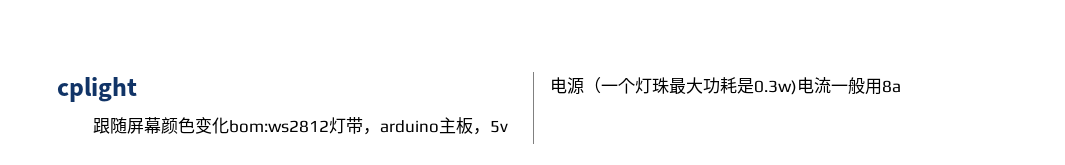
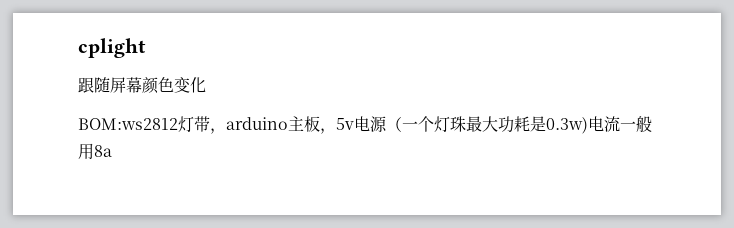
- 跟随屏幕颜色变化bom:ws2812灯带，arduino主板，5v电源（一个灯珠最大功耗是0.3w)电流一般用8a
+ 跟随屏幕颜色变化
+ BOM:ws2812灯带，arduino主板，5v电源（一个灯珠最大功耗是0.3w)电流一般用8a

